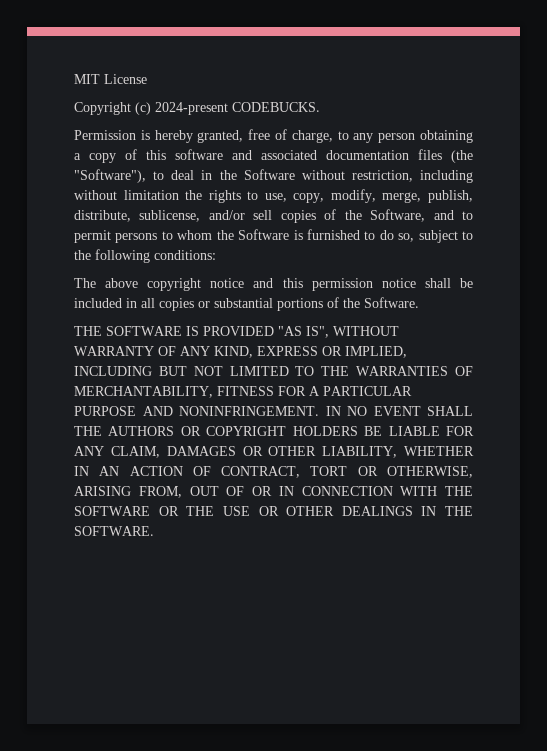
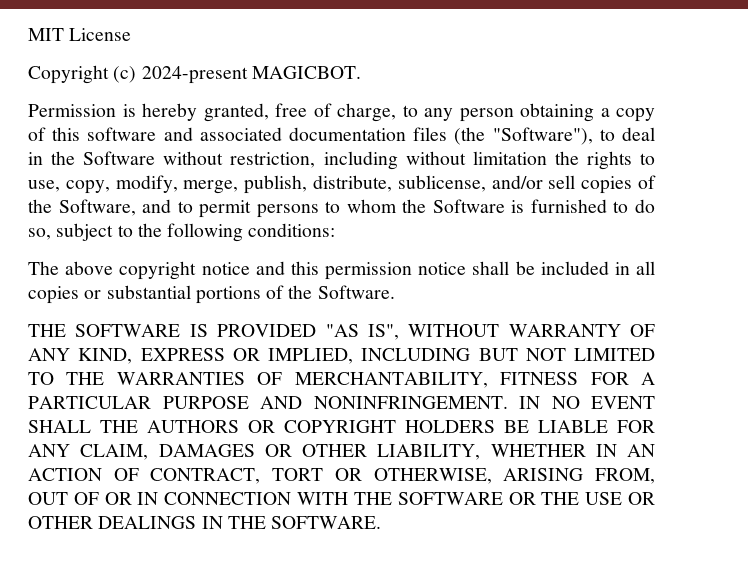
- Copyright (c) 2024-present CODEBUCKS.
+ Copyright (c) 2024-present MAGICBOT.

